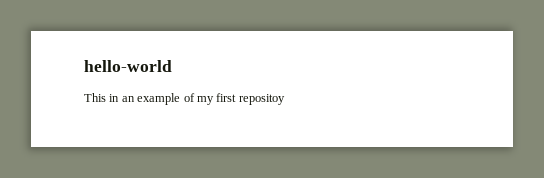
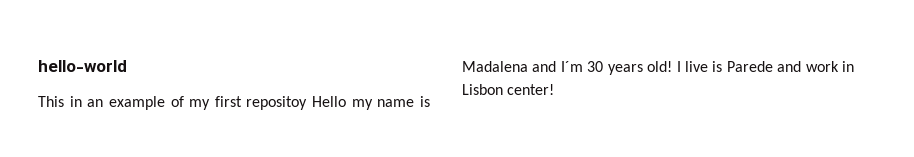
- This in an example of my first repositoy
+ This in an example of my first repositoy Hello my name is Madalena and I´m 30 years old! I live is Parede and work in Lisbon center!

